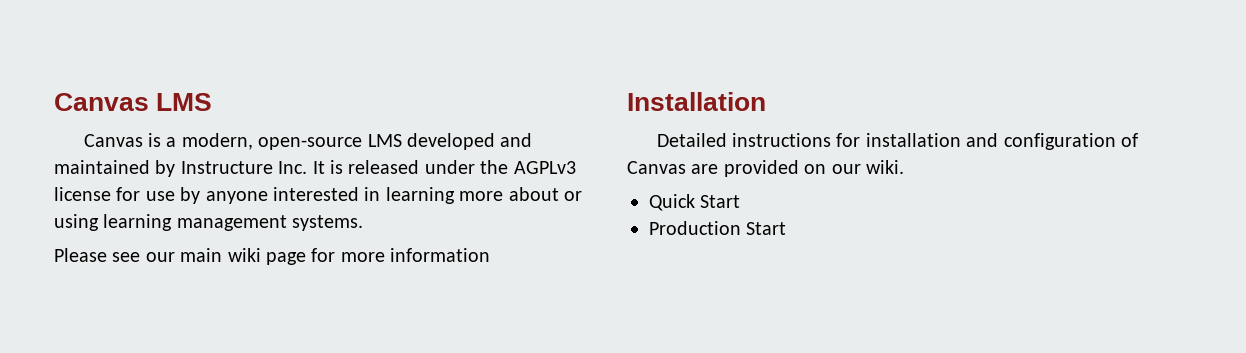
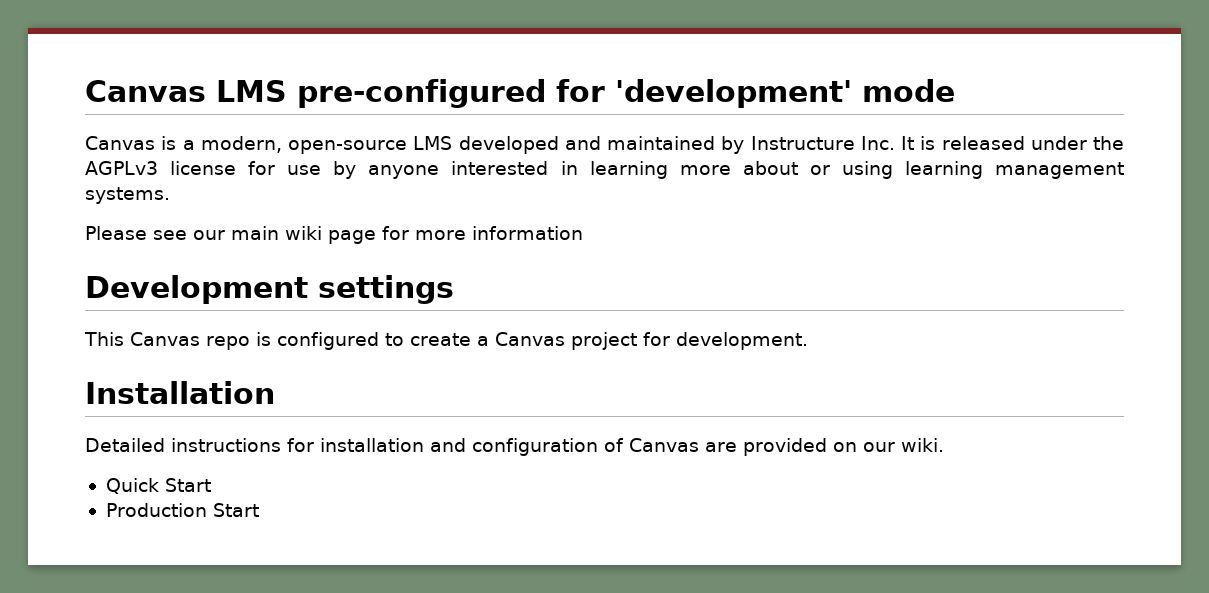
- Canvas LMS
+ Canvas LMS pre-configured for 'development' mode
+ Development settings
+ This Canvas repo is configured to create a Canvas project for development.

